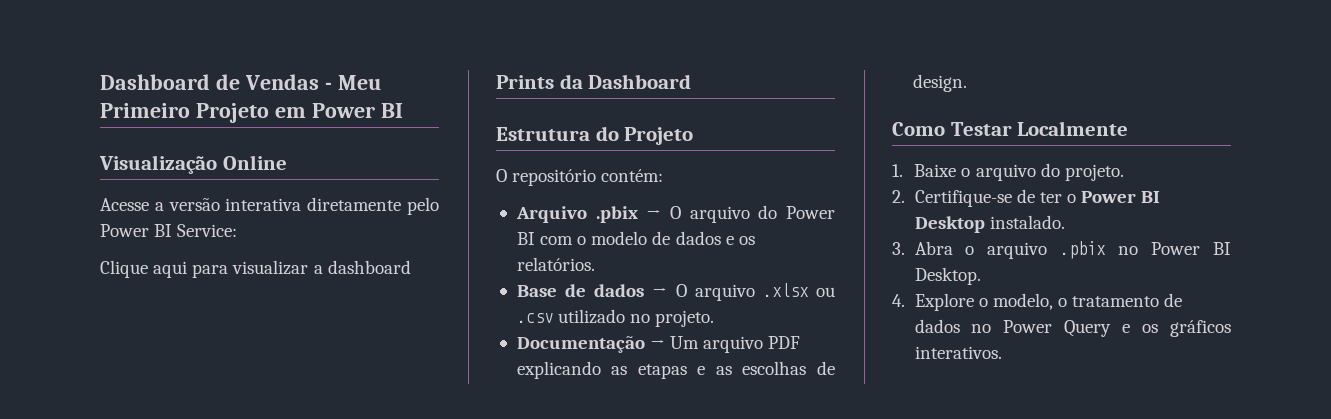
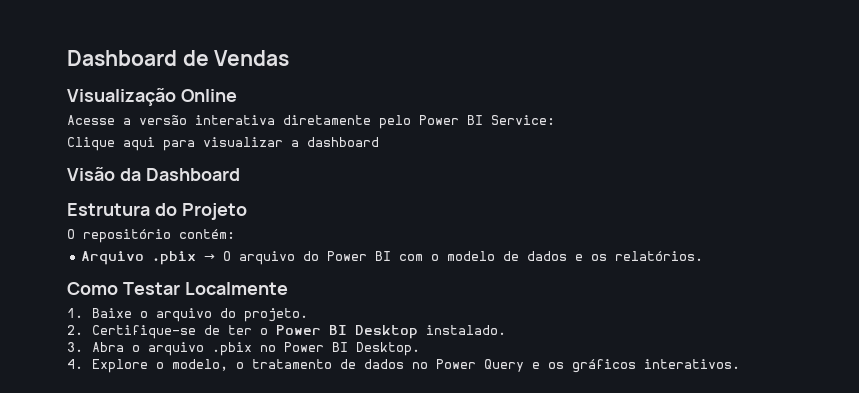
- Dashboard de Vendas - Meu Primeiro Projeto em Power BI
+ Dashboard de Vendas
- Prints da Dashboard
+ Visão da Dashboard
- Base de dados → O arquivo .xlsx ou .csv utilizado no projeto.
- Documentação → Um arquivo PDF explicando as etapas e as escolhas de design.

